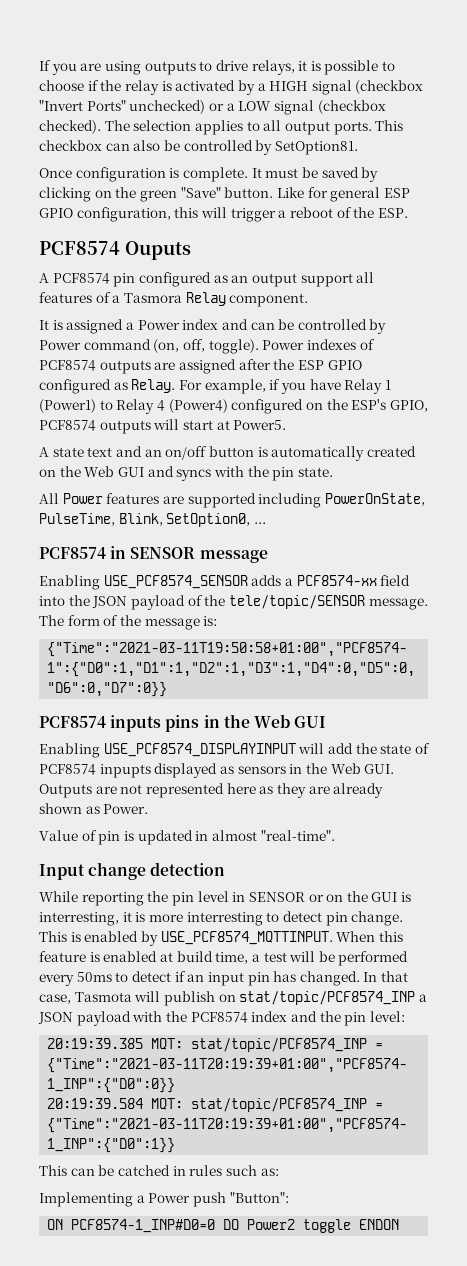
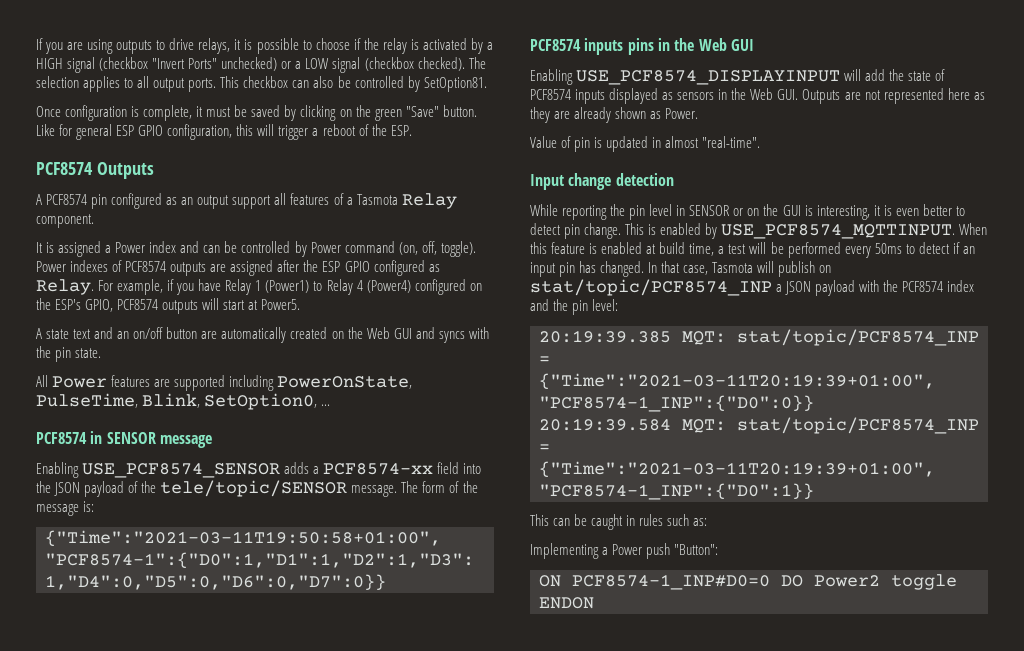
- Once configuration is complete. It must be saved by clicking on the green "Save" button.
+ Once configuration is complete, it must be saved by clicking on the green "Save" button.
- PCF8574 Ouputs
+ PCF8574 Outputs
- A PCF8574 pin configured as an output support all features of a Tasmora Relay component.
+ A PCF8574 pin configured as an output support all features of a Tasmota Relay component.
- A state text and an on/off button is automatically created on the Web GUI and syncs with the pin state.
+ A state text and an on/off button are automatically created on the Web GUI and syncs with the pin state.
- Enabling USE_PCF8574_DISPLAYINPUT will add the state of PCF8574 inpupts displayed as sensors in the Web GUI. Outputs are not represented here as they are already shown as Power.
+ Enabling USE_PCF8574_DISPLAYINPUT will add the state of PCF8574 inputs displayed as sensors in the Web GUI. Outputs are not represented here as they are already shown as Power.
- While reporting the pin level in SENSOR or on the GUI is interresting, it is more interresting to detect pin change.
+ While reporting the pin level in SENSOR or on the GUI is interesting, it is even better to detect pin change.
- This can be catched in rules such as:
+ This can be caught in rules such as:

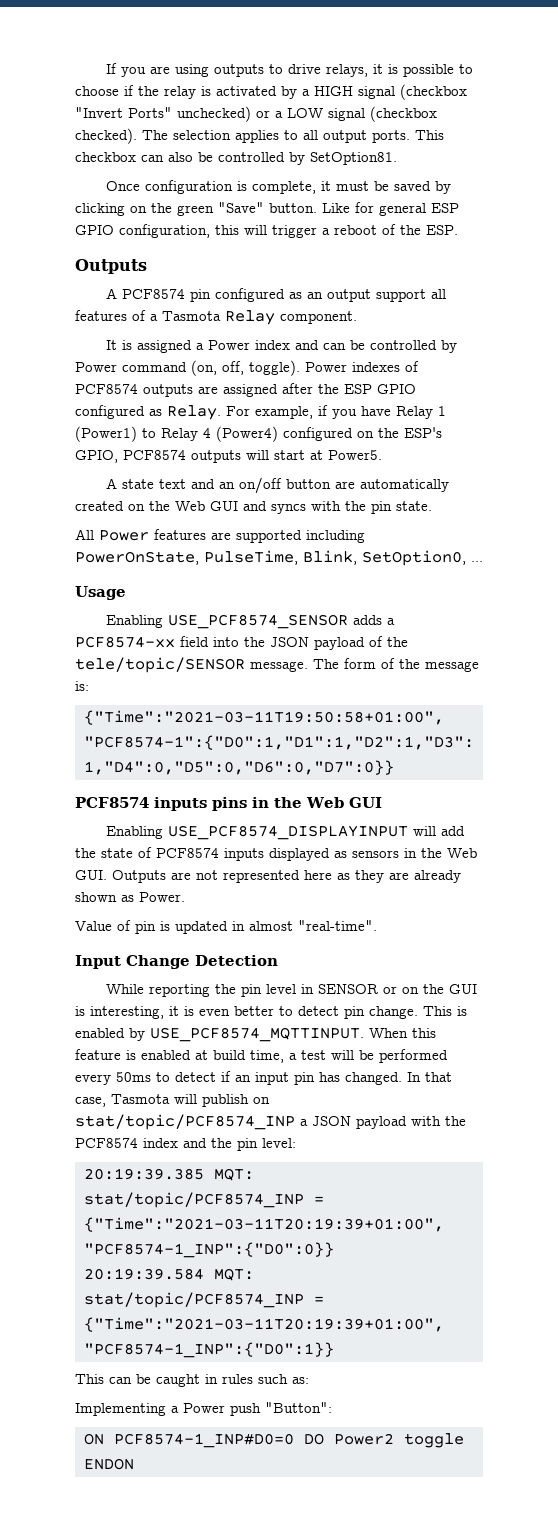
  Like for general ESP GPIO configuration, this will trigger a reboot of the ESP.
- PCF8574 Outputs
+ Outputs
- PCF8574 in SENSOR message
+ Usage
- Input change detection
+ Input Change Detection

